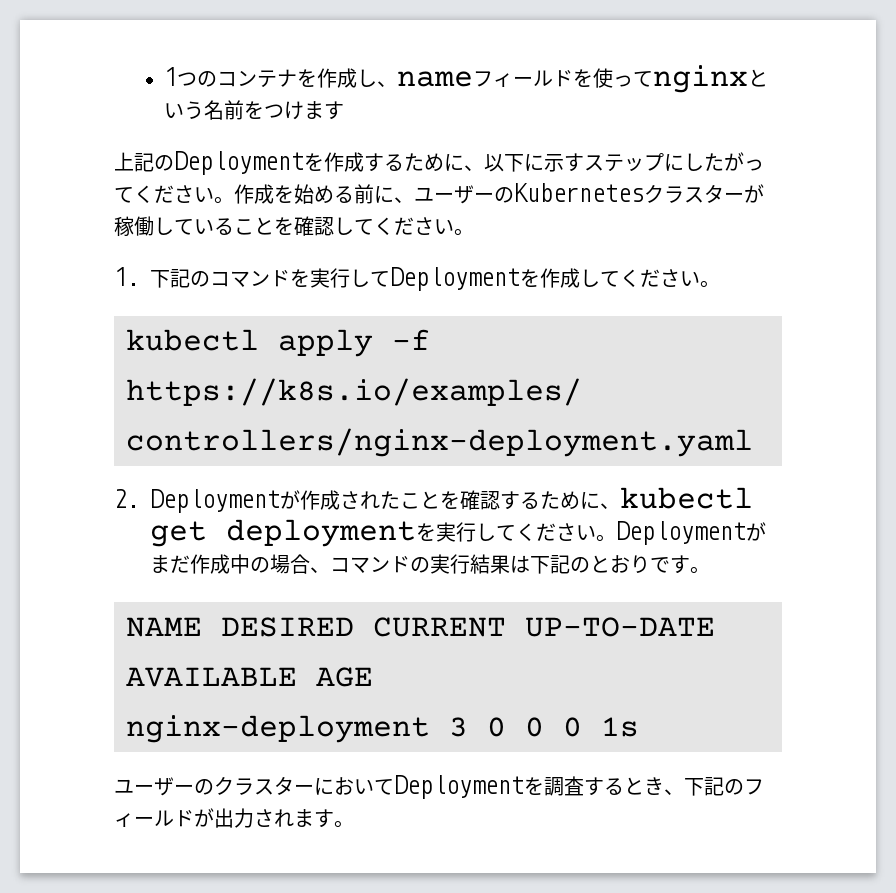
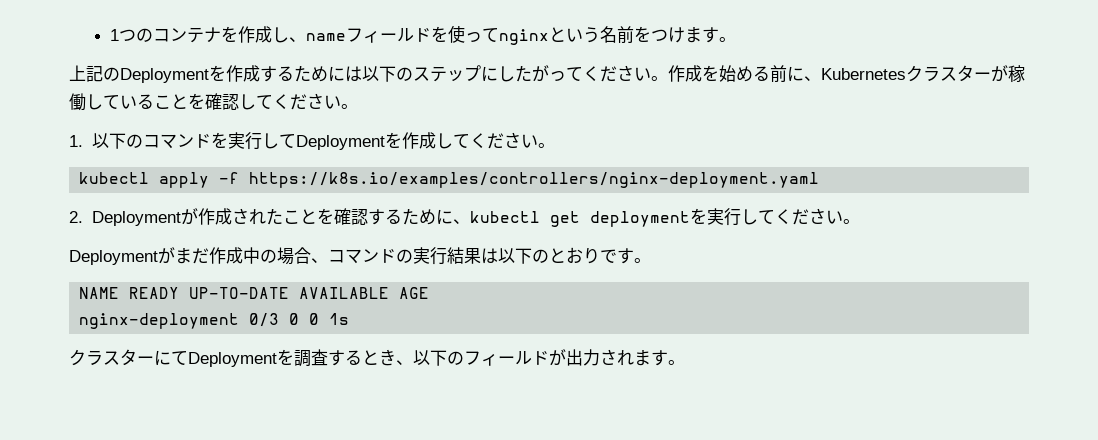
- 1つのコンテナを作成し、nameフィールドを使ってnginxという名前をつけます
+ 1つのコンテナを作成し、nameフィールドを使ってnginxという名前をつけます。
- 上記のDeploymentを作成するために、以下に示すステップにしたがってください。
+ 上記のDeploymentを作成するためには以下のステップにしたがってください。
- 作成を始める前に、ユーザーのKubernetesクラスターが稼働していることを確認してください。
+ 作成を始める前に、Kubernetesクラスターが稼働していることを確認してください。
- 1.下記のコマンドを実行してDeploymentを作成してください。
+ 1.以下のコマンドを実行してDeploymentを作成してください。
- 2. Deploymentが作成されたことを確認するために、kubectl get deploymentを実行してください。Deploymentがまだ作成中の場合、コマンドの実行結果は下記のとおりです。
+ 2. Deploymentが作成されたことを確認するために、kubectl get deploymentを実行してください。
+ Deploymentがまだ作成中の場合、コマンドの実行結果は以下のとおりです。
- NAME DESIRED CURRENT UP-TO-DATE AVAILABLE AGE
+ NAME READY UP-TO-DATE AVAILABLE AGE
- nginx-deployment 3 0 0 0 1s
+ nginx-deployment 0/3 0 0 1s
- ユーザーのクラスターにおいてDeploymentを調査するとき、下記のフィールドが出力されます。
+ クラスターにてDeploymentを調査するとき、以下のフィールドが出力されます。

